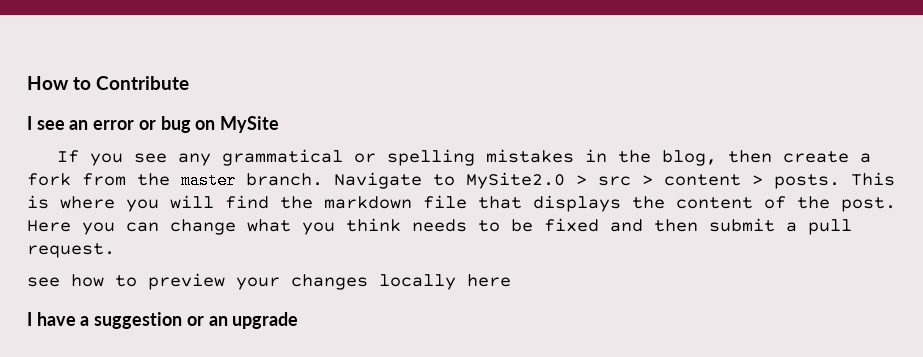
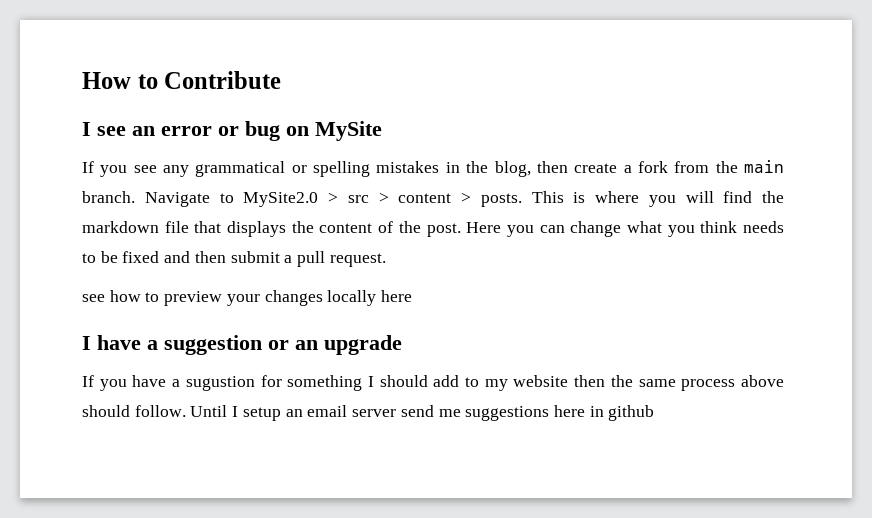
- If you see any grammatical or spelling mistakes in the blog, then create a fork from the master branch.
+ If you see any grammatical or spelling mistakes in the blog, then create a fork from the main branch.
+ If you have a sugustion for something I should add to my website then the same process above should follow. Until I setup an email server send me suggestions here in github

